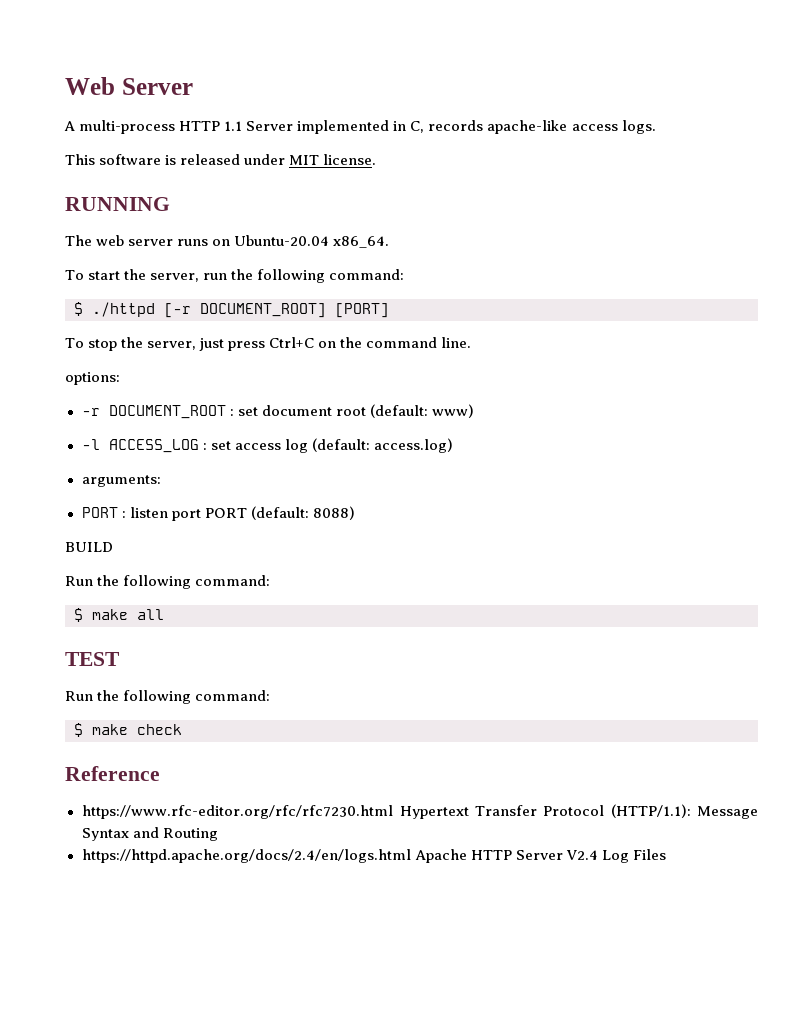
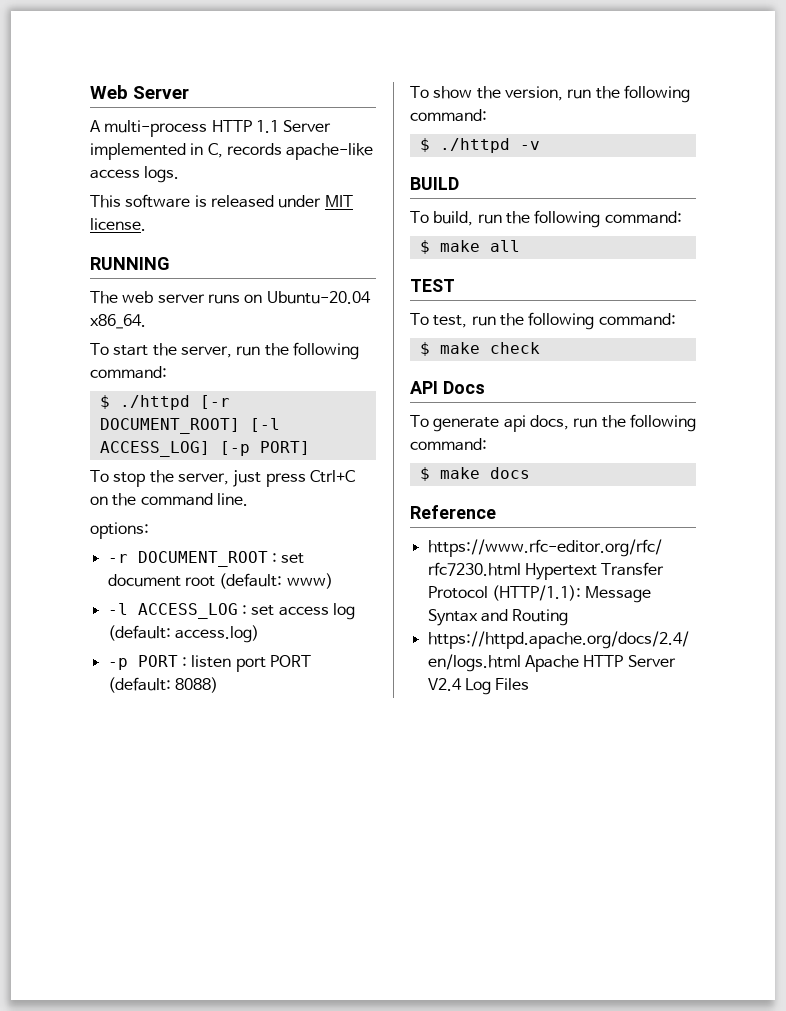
- $ ./httpd [-r DOCUMENT_ROOT] [PORT]
+ $ ./httpd [-r DOCUMENT_ROOT] [-l ACCESS_LOG] [-p PORT]
- arguments:
- PORT : listen port PORT (default: 8088)
+ -p PORT : listen port PORT (default: 8088)
+ To show the version, run the following command:
+ $ ./httpd -v
  BUILD
- Run the following command:
+ To build, run the following command:
  TEST
- Run the following command:
+ To test, run the following command:
+ API Docs
+ To generate api docs, run the following command:
+ $ make docs

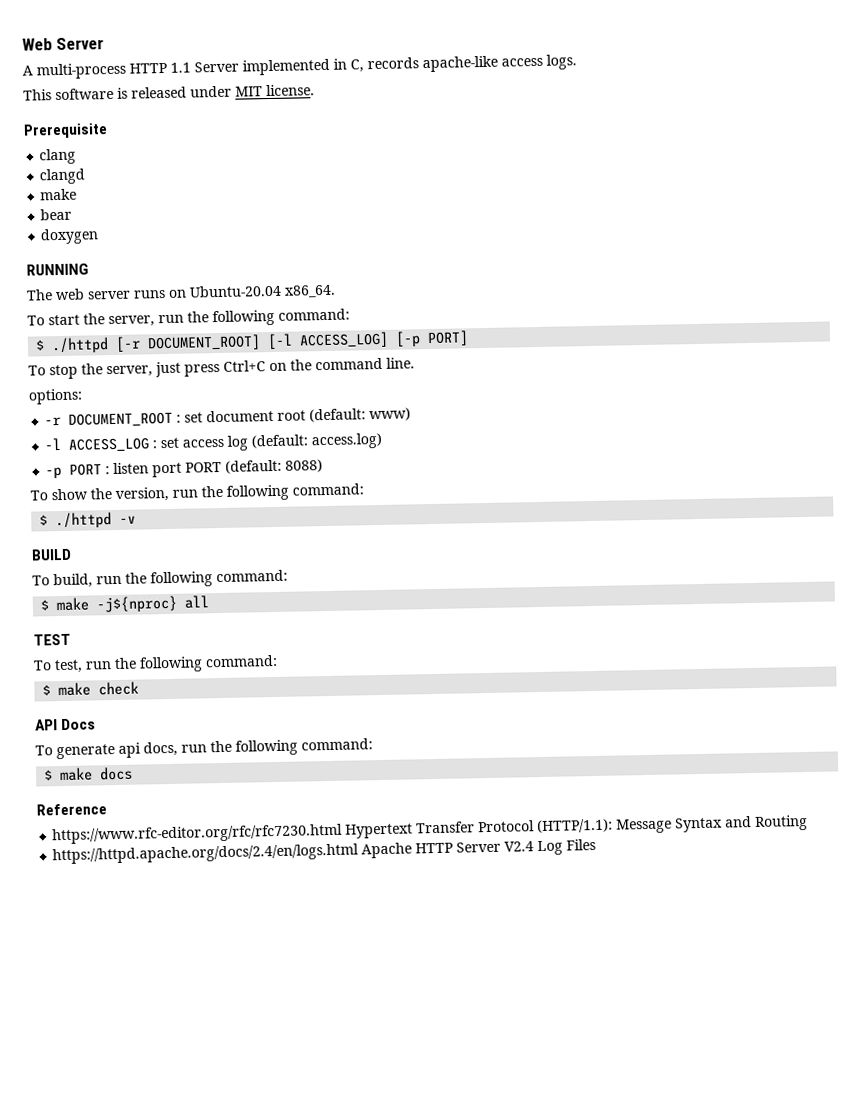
+ Prerequisite
+ clang
+ clangd
+ make
+ bear
+ doxygen
- $ make all
+ $ make -j${nproc} all

